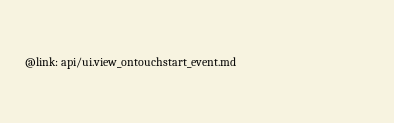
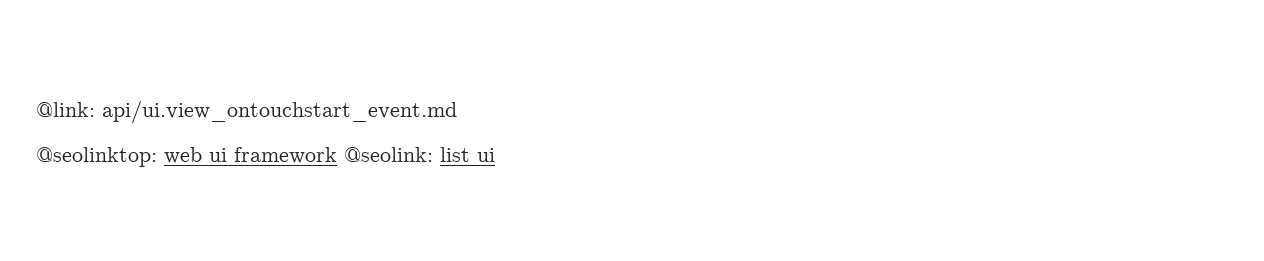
+ @seolinktop: web ui framework @seolink: list ui

